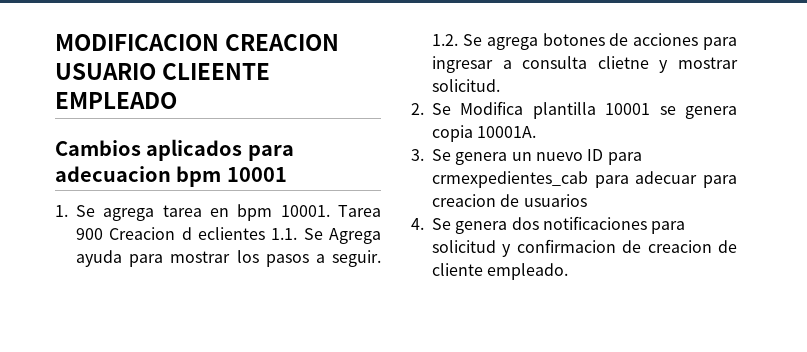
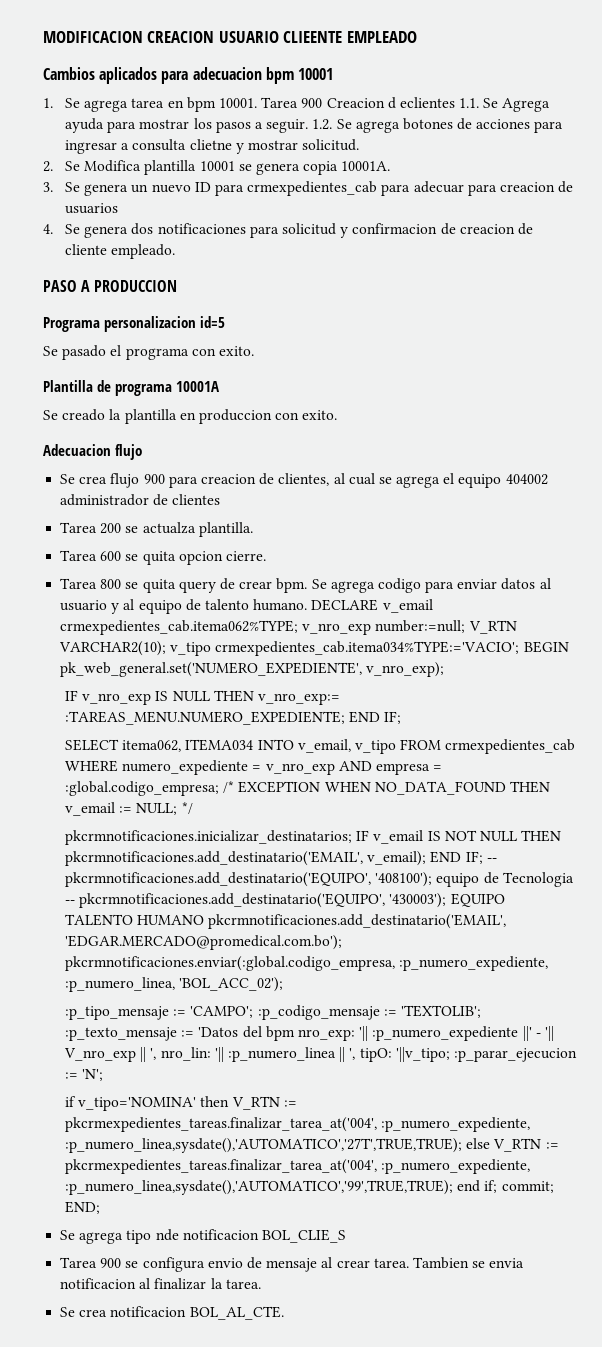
+ PASO A PRODUCCION
+ Programa personalizacion id=5
+ Se pasado el programa con exito.
+ Plantilla de programa 10001A
+ Se creado la plantilla en produccion con exito.
+ Adecuacion flujo
+ Se crea flujo 900 para creacion de clientes, al cual se agrega el equipo 404002 administrador de clientes
+ Tarea 200 se actualza plantilla.
+ Tarea 600 se quita opcion cierre.
+ Tarea 800 se quita query de crear bpm. Se agrega codigo para enviar datos al usuario y al equipo de talento humano. DECLARE v_email crmexpedientes_cab.itema062%TYPE; v_nro_exp number:=null; V_RTN VARCHAR2(10); v_tipo crmexpedientes_cab.itema034%TYPE:='VACIO'; BEGIN pk_web_general.set('NUMERO_EXPEDIENTE', v_nro_exp);
+ IF v_nro_exp IS NULL THEN v_nro_exp:= :TAREAS_MENU.NUMERO_EXPEDIENTE; END IF;
+ SELECT itema062, ITEMA034 INTO v_email, v_tipo FROM crmexpedientes_cab WHERE numero_expediente = v_nro_exp AND empresa = :global.codigo_empresa; /* EXCEPTION WHEN NO_DATA_FOUND THEN v_email := NULL; */
+ pkcrmnotificaciones.inicializar_destinatarios; IF v_email IS NOT NULL THEN pkcrmnotificaciones.add_destinatario('EMAIL', v_email); END IF; -- pkcrmnotificaciones.add_destinatario('EQUIPO', '408100'); equipo de Tecnologia -- pkcrmnotificaciones.add_destinatario('EQUIPO', '430003'); EQUIPO TALENTO HUMANO pkcrmnotificaciones.add_destinatario('EMAIL', 'EDGAR.MERCADO@promedical.com.bo'); pkcrmnotificaciones.enviar(:global.codigo_empresa, :p_numero_expediente, :p_numero_linea, 'BOL_ACC_02');
+ :p_tipo_mensaje := 'CAMPO'; :p_codigo_mensaje := 'TEXTOLIB'; :p_texto_mensaje := 'Datos del bpm nro_exp: '|| :p_numero_expediente ||' - '|| V_nro_exp || ', nro_lin: '|| :p_numero_linea || ', tipO: '||v_tipo; :p_parar_ejecucion := 'N';
+ if v_tipo='NOMINA' then V_RTN := pkcrmexpedientes_tareas.finalizar_tarea_at('004', :p_numero_expediente, :p_numero_linea,sysdate(),'AUTOMATICO','27T',TRUE,TRUE); else V_RTN := pkcrmexpedientes_tareas.finalizar_tarea_at('004', :p_numero_expediente, :p_numero_linea,sysdate(),'AUTOMATICO','99',TRUE,TRUE); end if; commit; END;
+ Se agrega tipo nde notificacion BOL_CLIE_S
+ Tarea 900 se configura envio de mensaje al crear tarea. Tambien se envia notificacion al finalizar la tarea.
+ Se crea notificacion BOL_AL_CTE.

